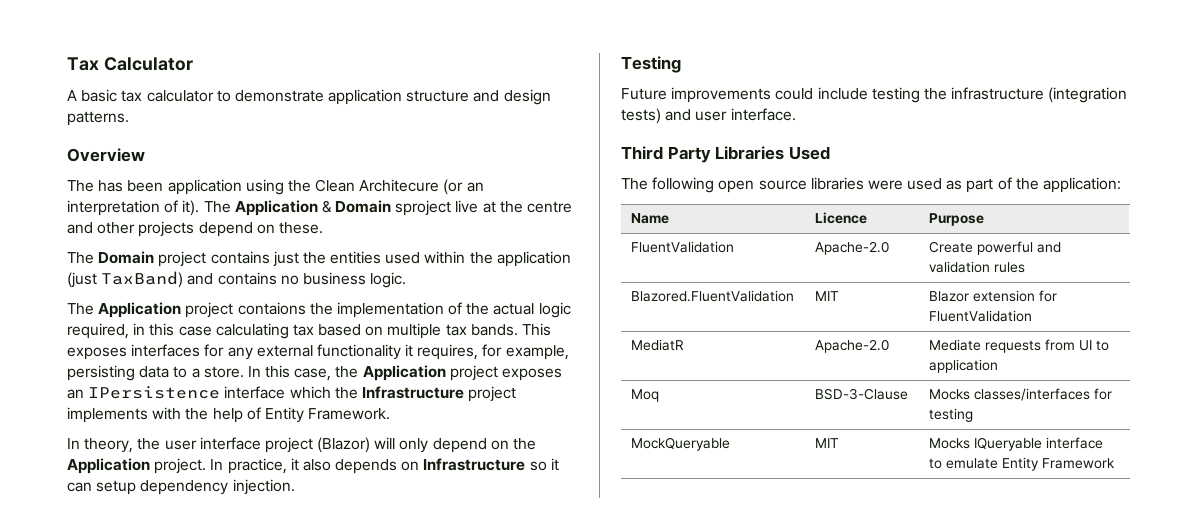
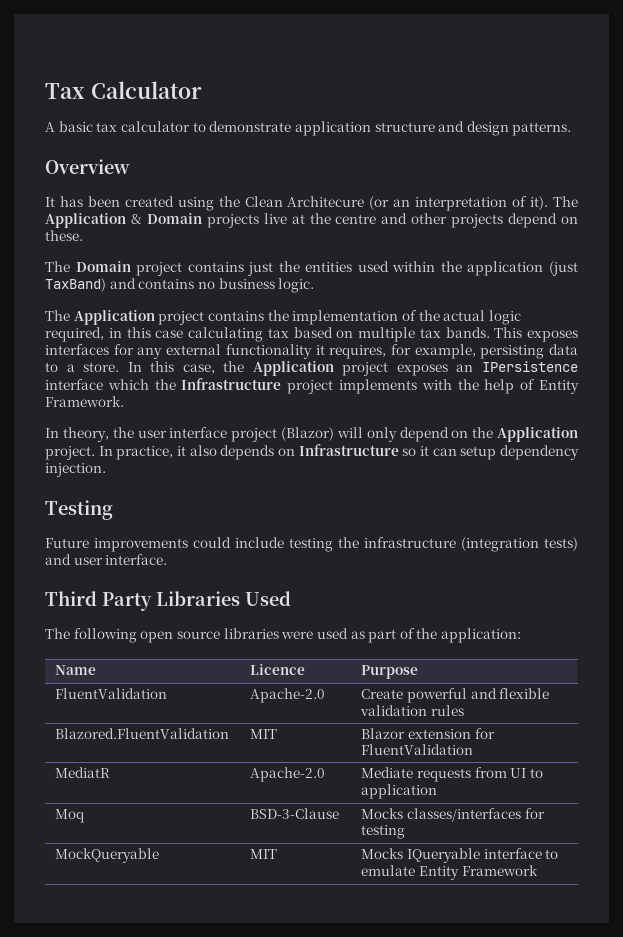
- The has been application using the Clean Architecure (or an interpretation of it).
+ It has been created using the Clean Architecure (or an interpretation of it).
- The Application & Domain sproject live at the centre and other projects depend on these.
+ The Application & Domain projects live at the centre and other projects depend on these.
- The Application project contaions the implementation of the actual logic required, in this case calculating tax based on multiple tax bands.
+ The Application project contains the implementation of the actual logic required, in this case calculating tax based on multiple tax bands.
- FluentValidation | Apache-2.0 | Create powerful and validation rules
+ FluentValidation | Apache-2.0 | Create powerful and flexible validation rules

